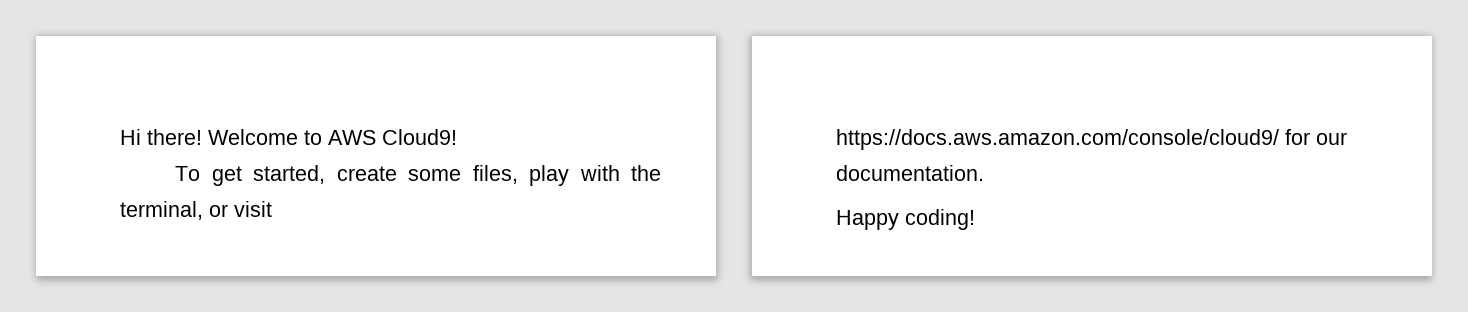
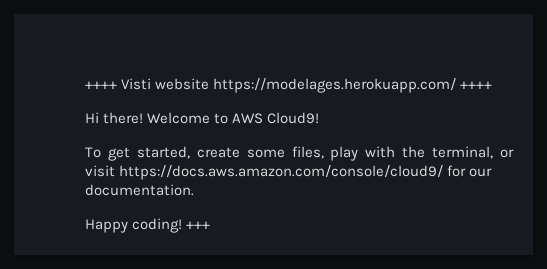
+ ++++ Visti website https://modelages.herokuapp.com/ ++++
+ +++

